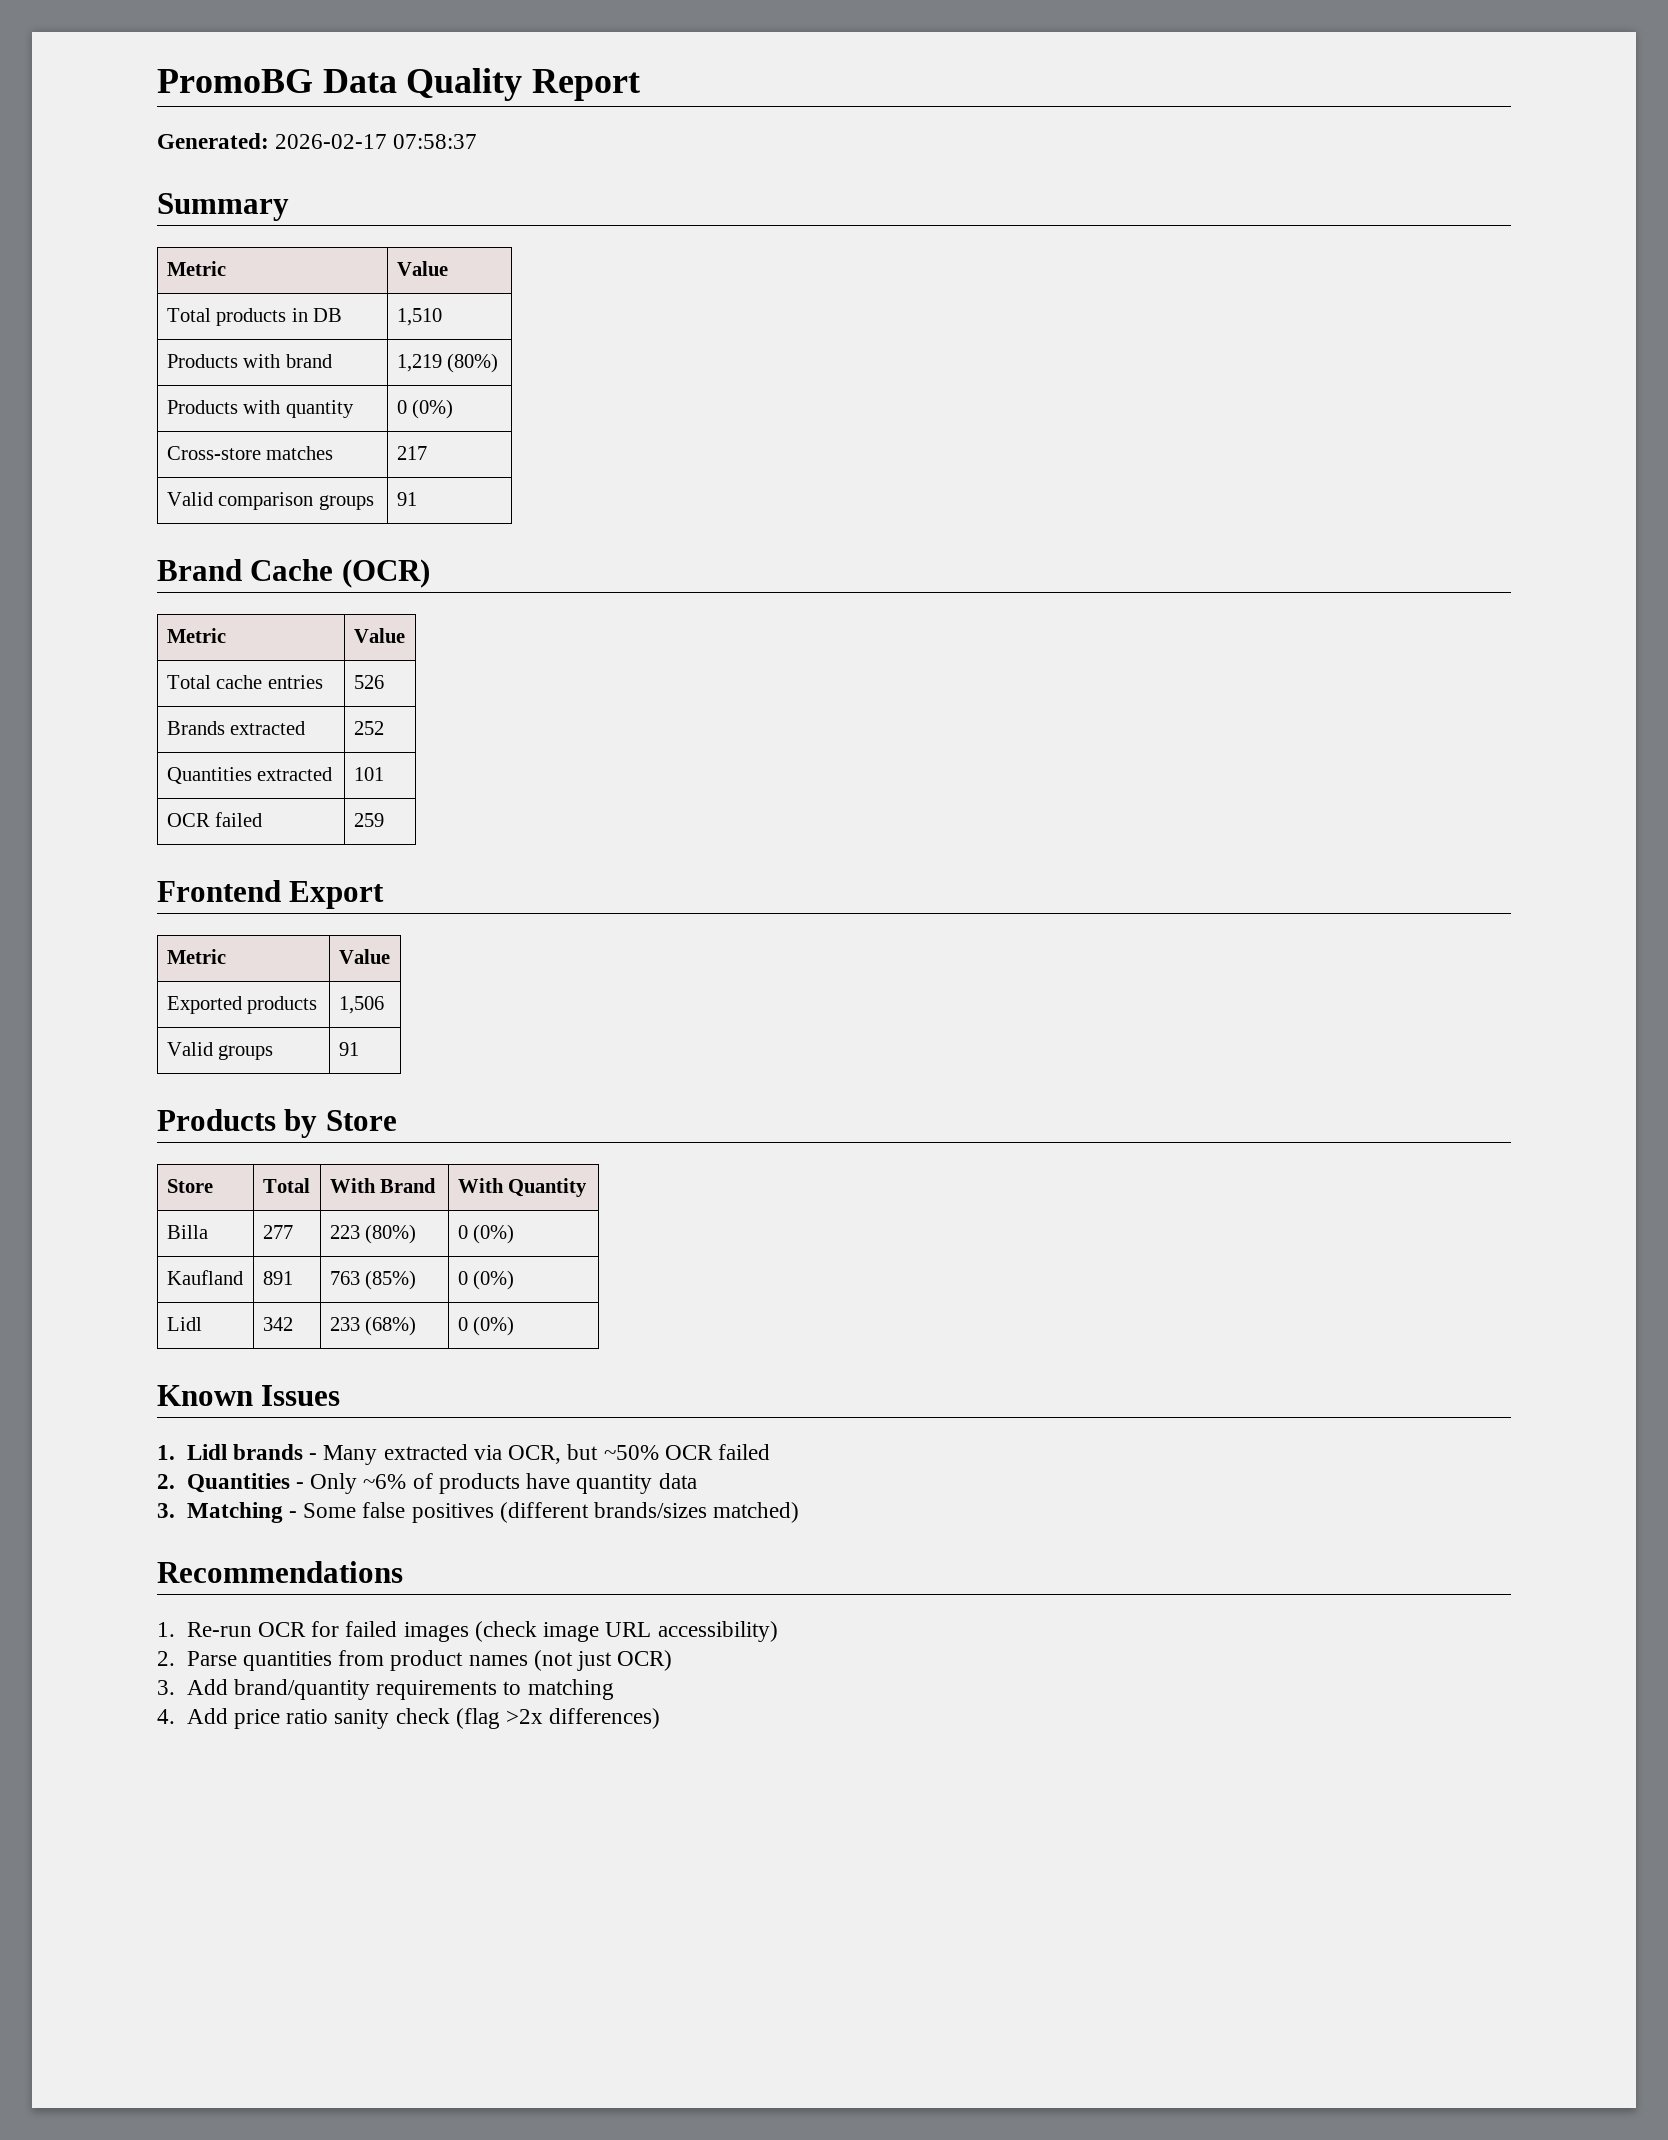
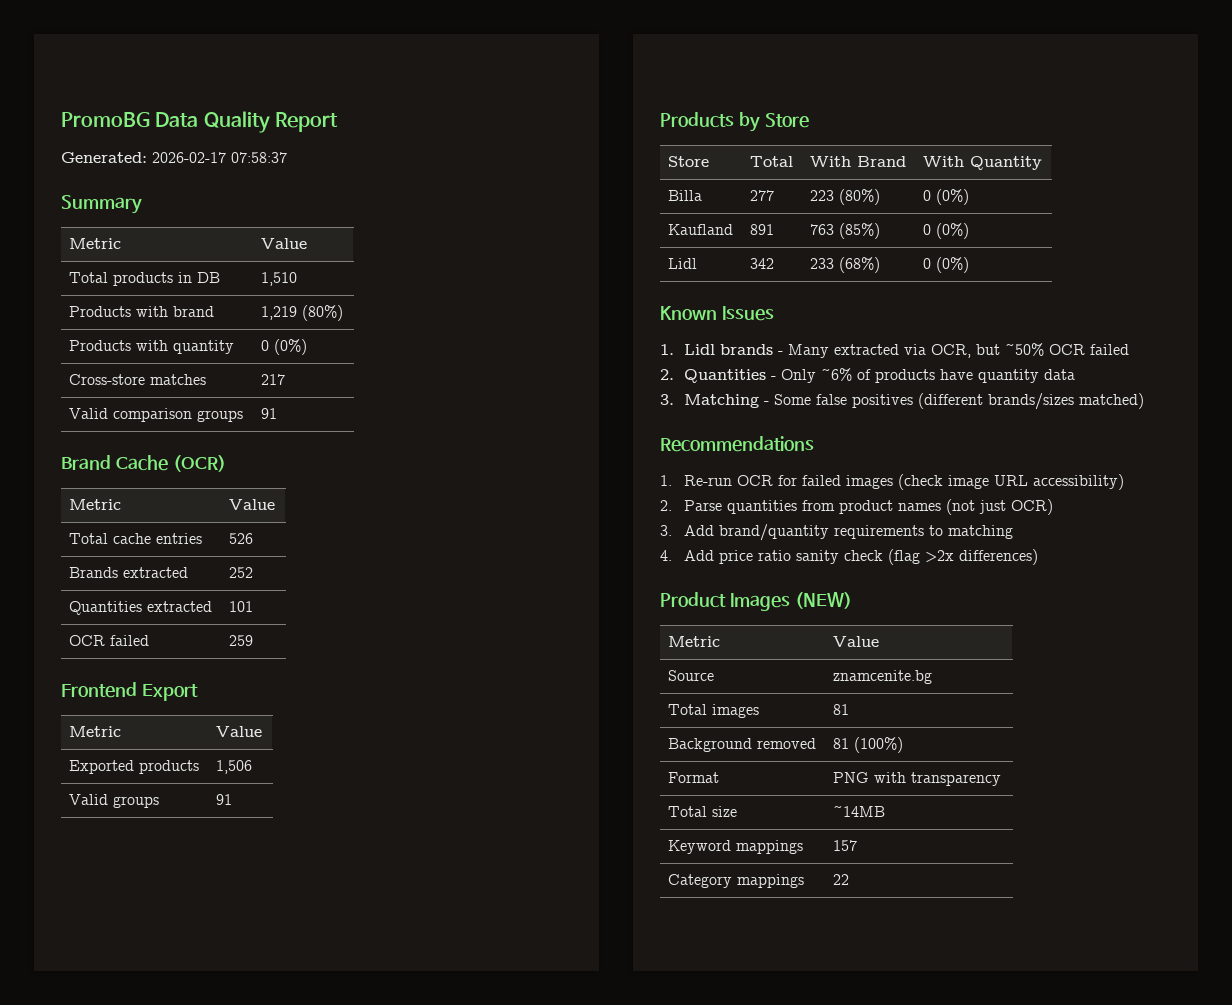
+ Product Images (NEW)
+ Metric | Value
+ Source | znamcenite.bg
+ Total images | 81
+ Background removed | 81 (100%)
+ Format | PNG with transparency
+ Total size | ~14MB
+ Keyword mappings | 157
+ Category mappings | 22

